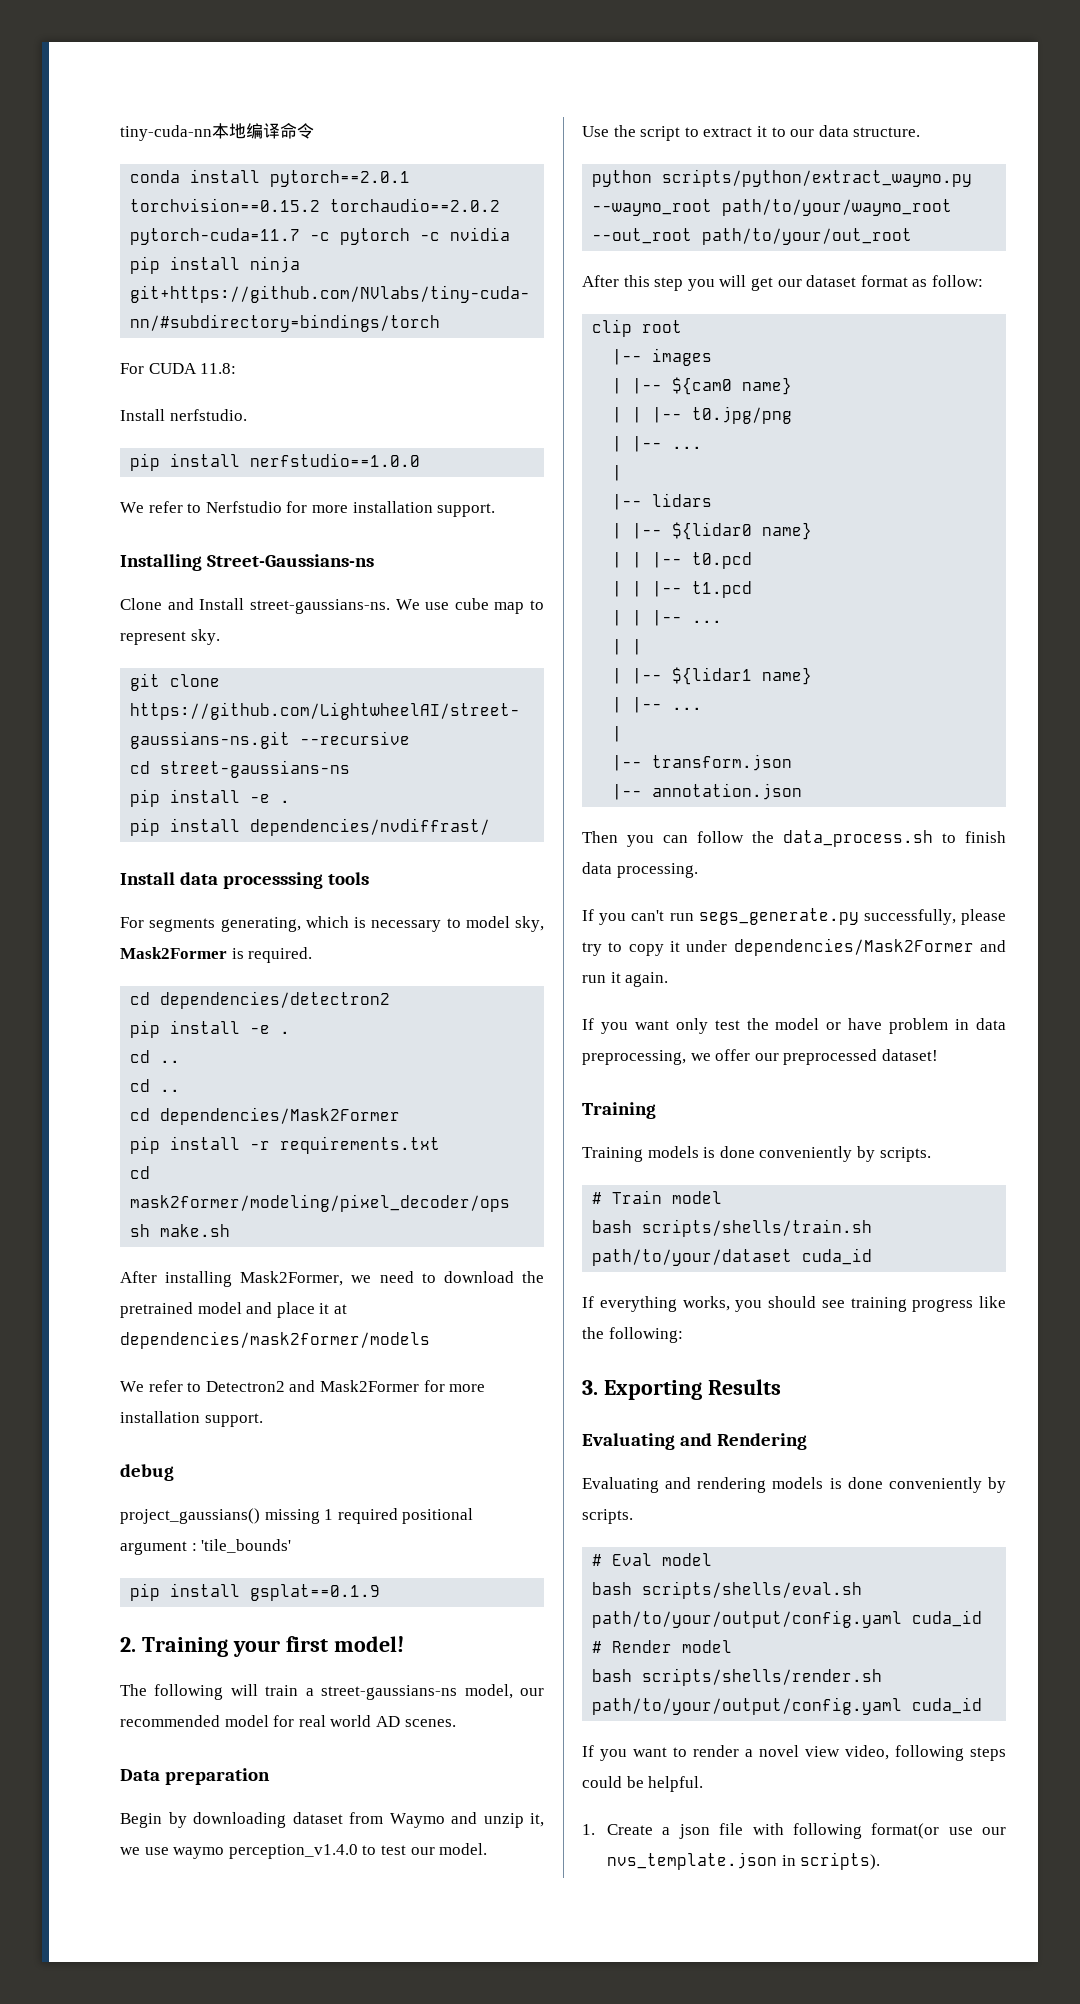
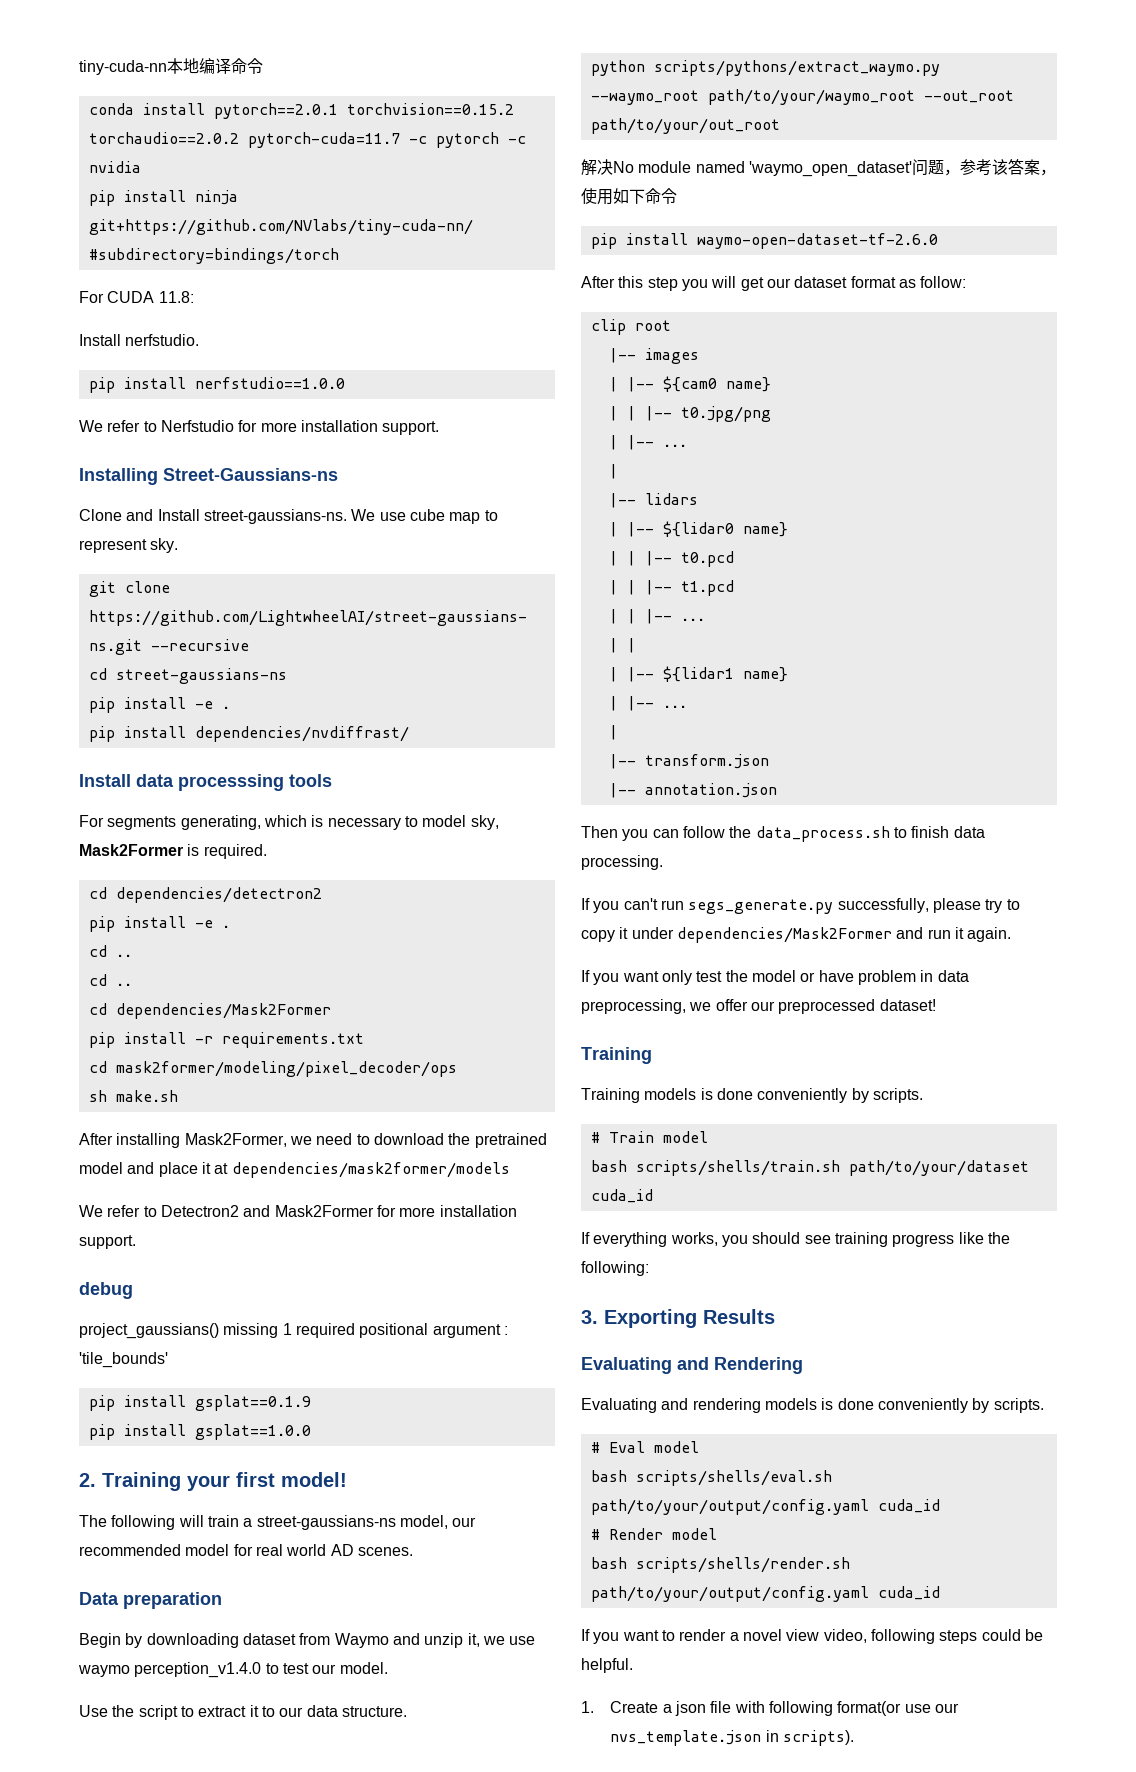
+ pip install gsplat==1.0.0
- python scripts/python/extract_waymo.py --waymo_root path/to/your/waymo_root --out_root path/to/your/out_root
+ python scripts/pythons/extract_waymo.py --waymo_root path/to/your/waymo_root --out_root path/to/your/out_root
+ 解决No module named 'waymo_open_dataset'问题，参考该答案，使用如下命令
+ pip install waymo-open-dataset-tf-2.6.0

